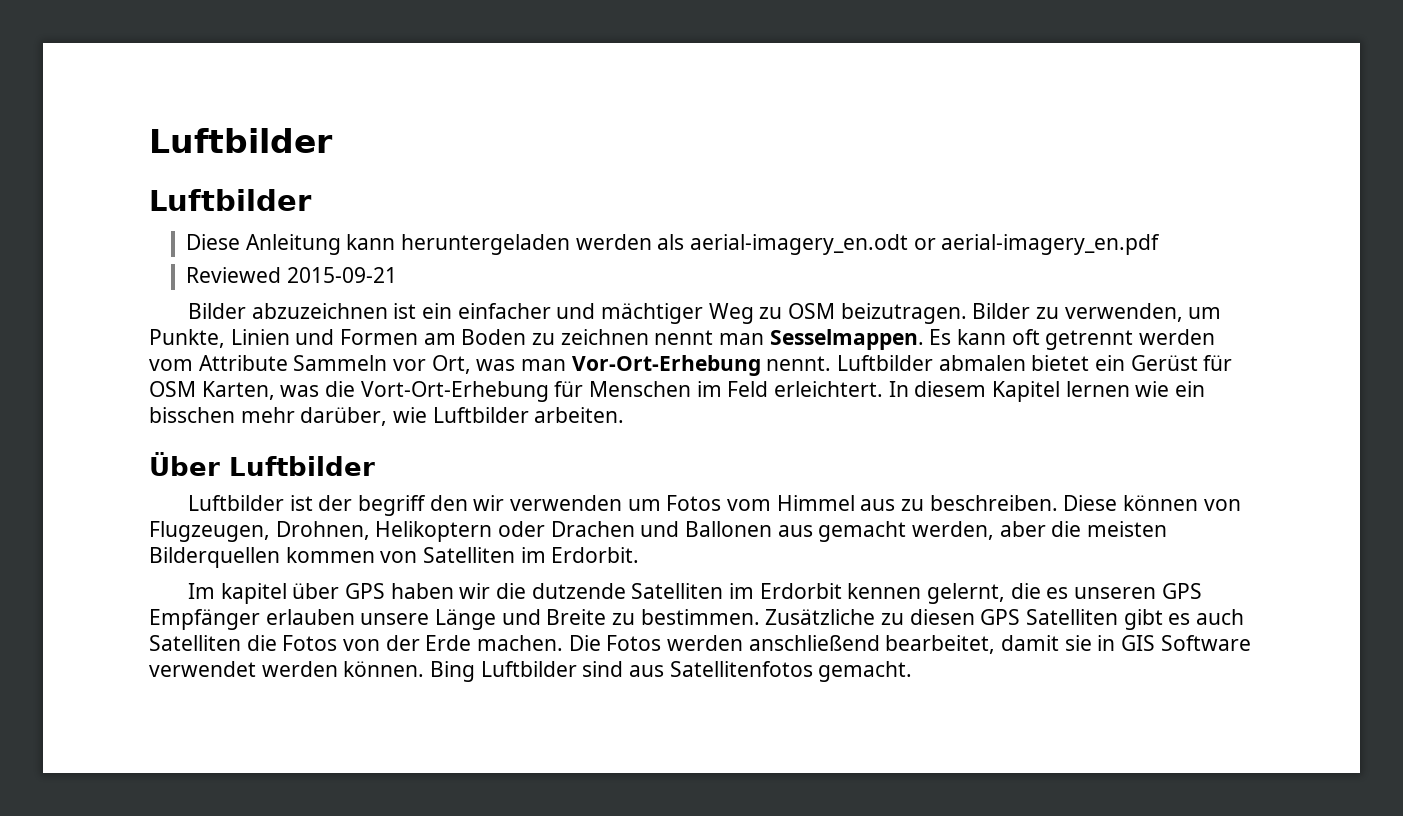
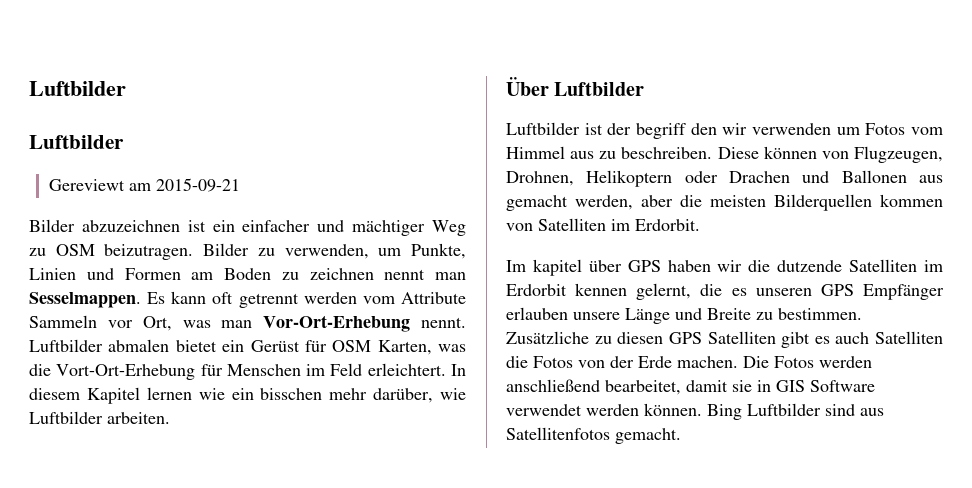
- Diese Anleitung kann heruntergeladen werden als aerial-imagery_en.odt or aerial-imagery_en.pdf
- Reviewed 2015-09-21
+ Gereviewt am 2015-09-21

